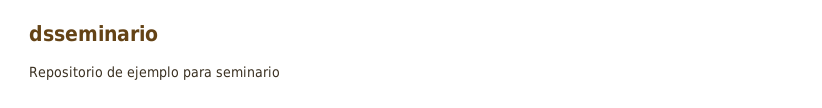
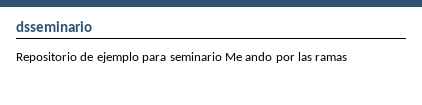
- Repositorio de ejemplo para seminario
+ Repositorio de ejemplo para seminario Me ando por las ramas

